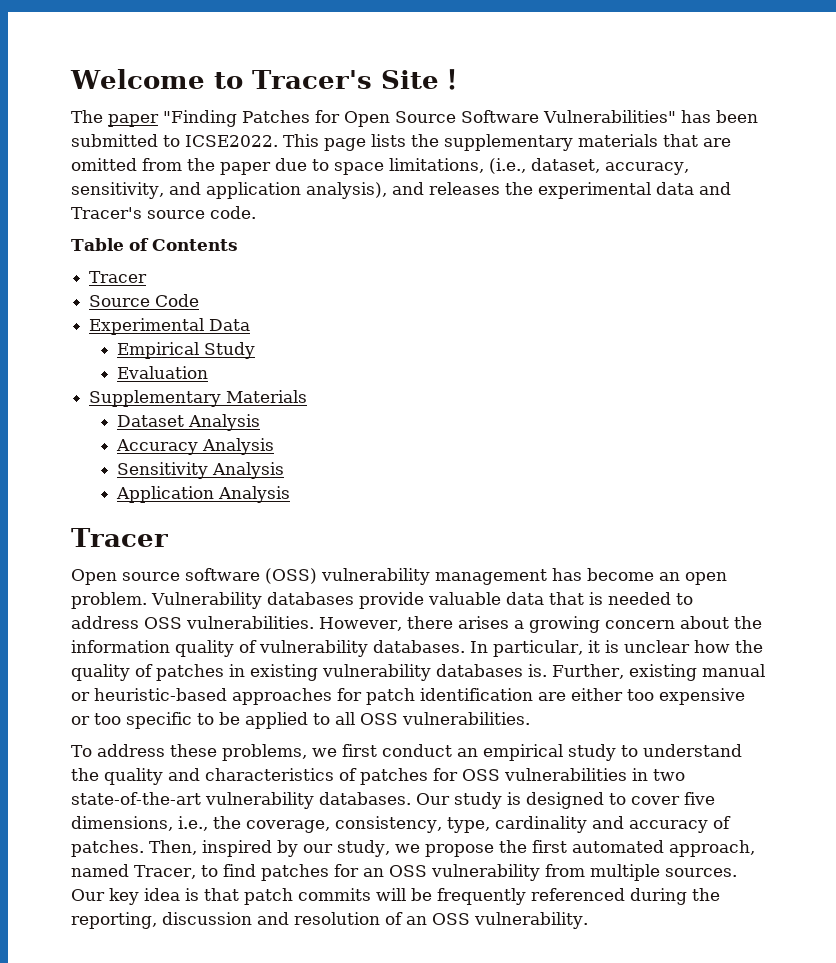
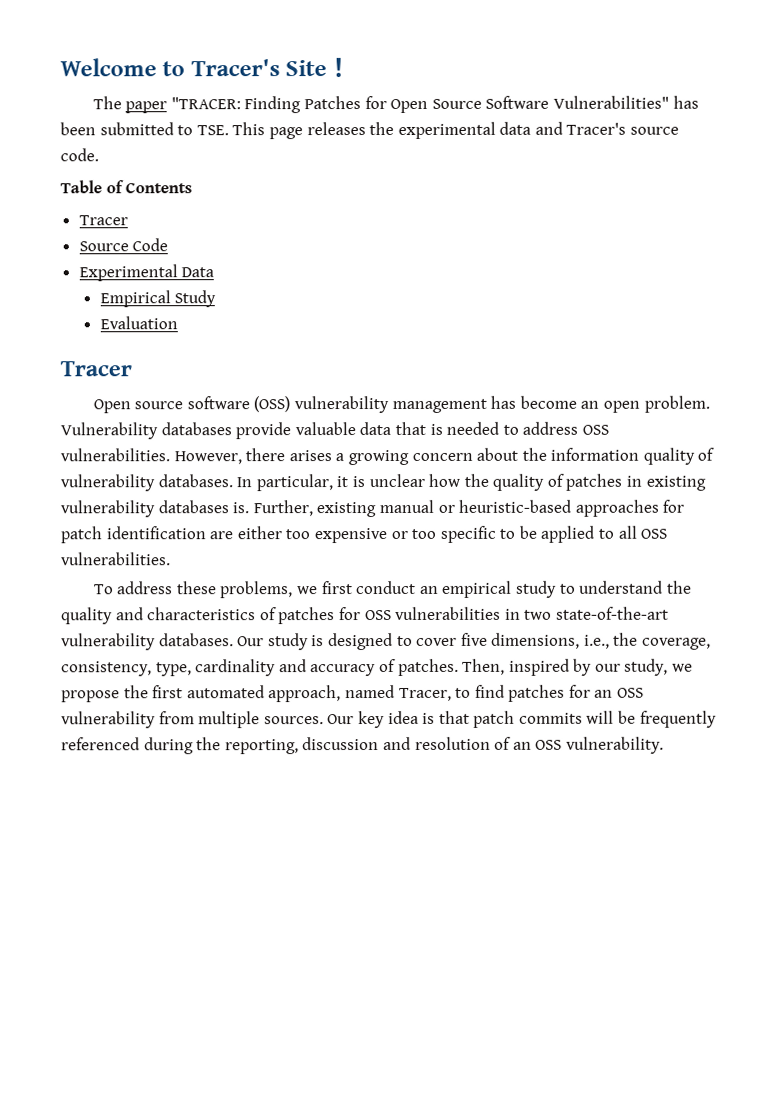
- The paper "Finding Patches for Open Source Software Vulnerabilities" has been submitted to ICSE2022. This page lists the supplementary materials that are omitted from the paper due to space limitations, (i.e., dataset, accuracy, sensitivity, and application analysis), and releases the experimental data and Tracer's source code.
+ The paper "TRACER: Finding Patches for Open Source Software Vulnerabilities" has been submitted to TSE. This page releases the experimental data and Tracer's source code.
- Supplementary Materials
- Dataset Analysis
- Accuracy Analysis
- Sensitivity Analysis
- Application Analysis

